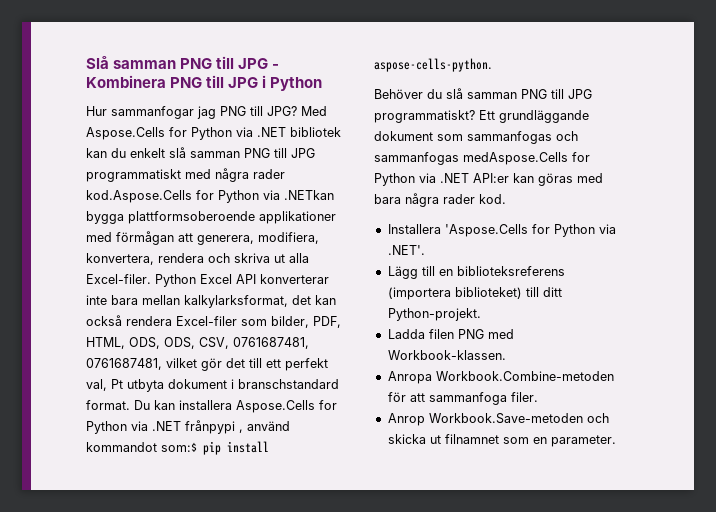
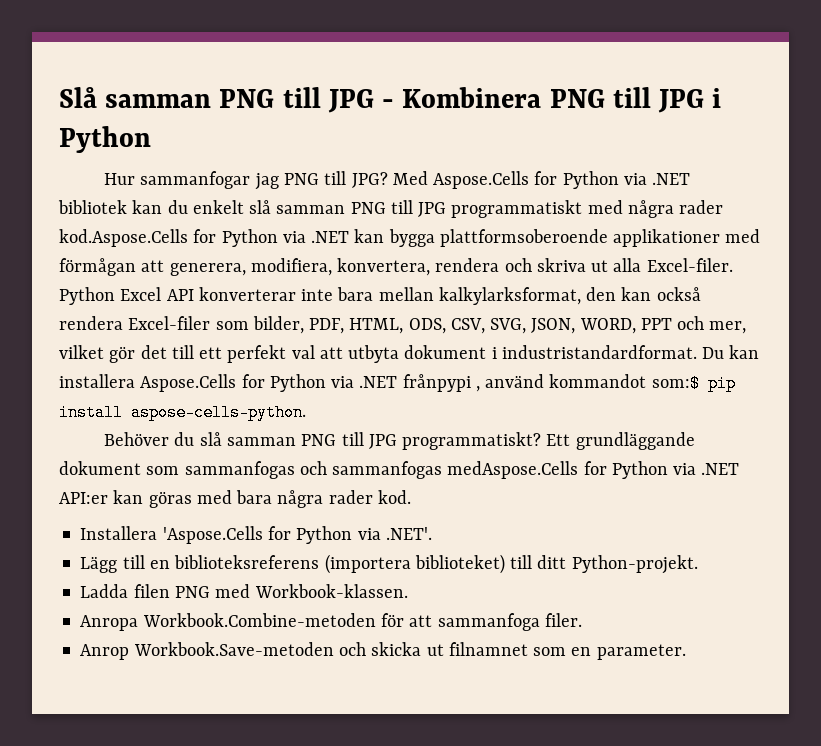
- Med Aspose.Cells for Python via .NET bibliotek kan du enkelt slå samman PNG till JPG programmatiskt med några rader kod.Aspose.Cells for Python via .NETkan bygga plattformsoberoende applikationer med förmågan att generera, modifiera, konvertera, rendera och skriva ut alla Excel-filer.
+ Med Aspose.Cells for Python via .NET bibliotek kan du enkelt slå samman PNG till JPG programmatiskt med några rader kod.Aspose.Cells for Python via .NET kan bygga plattformsoberoende applikationer med förmågan att generera, modifiera, konvertera, rendera och skriva ut alla Excel-filer.
- Python Excel API konverterar inte bara mellan kalkylarksformat, det kan också rendera Excel-filer som bilder, PDF, HTML, ODS, ODS, CSV, 0761687481, 0761687481, vilket gör det till ett perfekt val, Pt utbyta dokument i branschstandard format.
+ Python Excel API konverterar inte bara mellan kalkylarksformat, den kan också rendera Excel-filer som bilder, PDF, HTML, ODS, CSV, SVG, JSON, WORD, PPT och mer, vilket gör det till ett perfekt val att utbyta dokument i industristandardformat.

